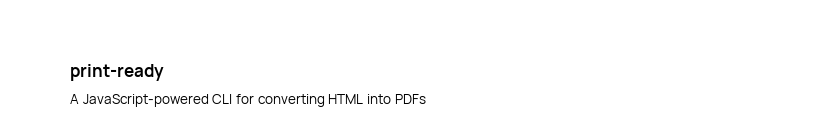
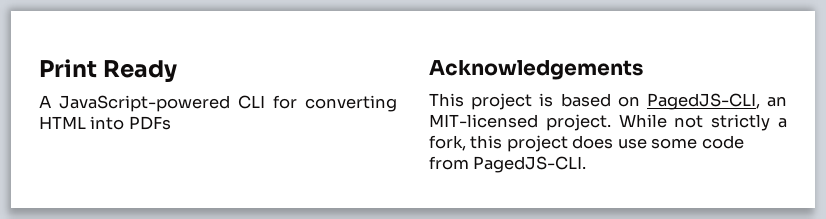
- print-ready
+ Print Ready
+ Acknowledgements
+ This project is based on PagedJS-CLI, an MIT-licensed project. While not strictly a fork, this project does use some code from PagedJS-CLI.

